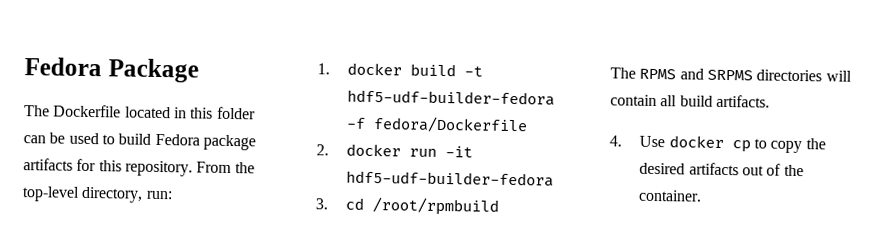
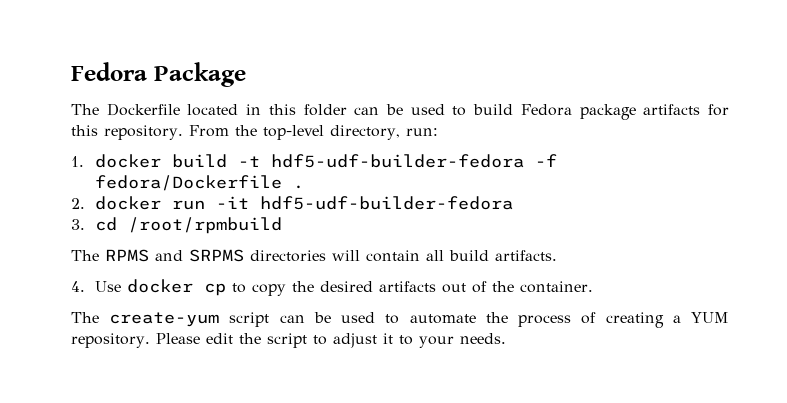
- 1. docker build -t hdf5-udf-builder-fedora -f fedora/Dockerfile
+ 1. docker build -t hdf5-udf-builder-fedora -f fedora/Dockerfile .
+ The create-yum script can be used to automate the process of creating a YUM repository. Please edit the script to adjust it to your needs.

